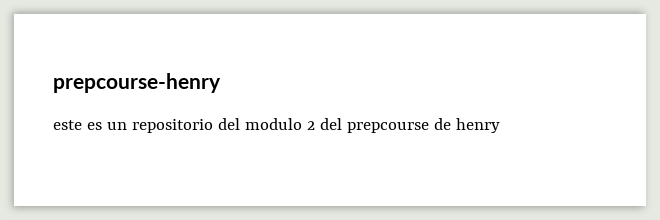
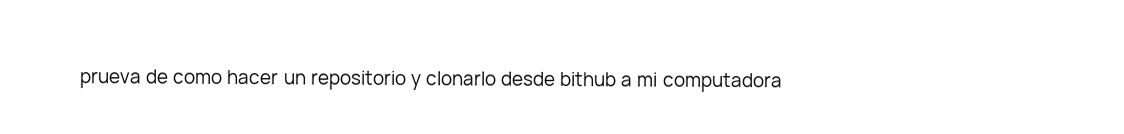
- prepcourse-henry
- este es un repositorio del modulo 2 del prepcourse de henry
+ prueva de como hacer un repositorio y clonarlo desde bithub a mi computadora

